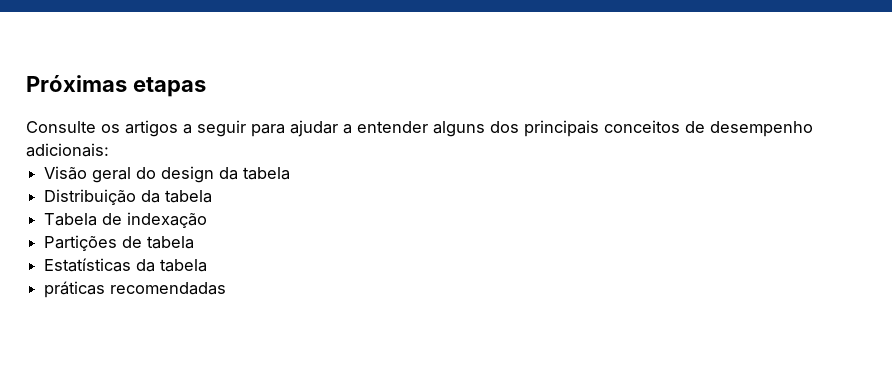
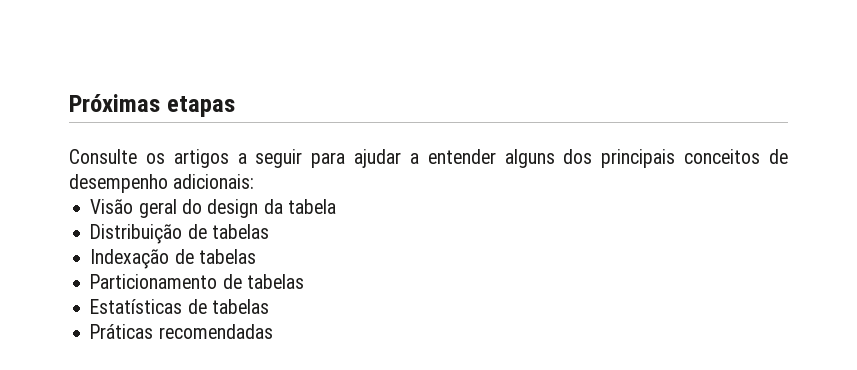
- Distribuição da tabela
- Tabela de indexação
- Partições de tabela
- Estatísticas da tabela
- práticas recomendadas
+ Distribuição de tabelas
+ Indexação de tabelas
+ Particionamento de tabelas
+ Estatísticas de tabelas
+ Práticas recomendadas

